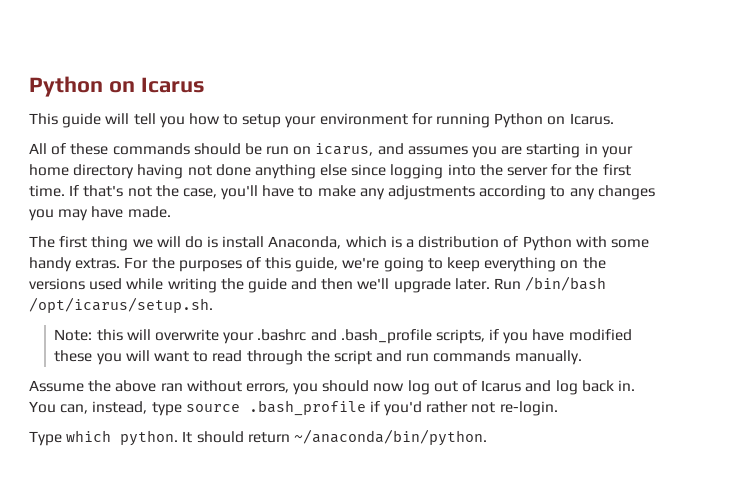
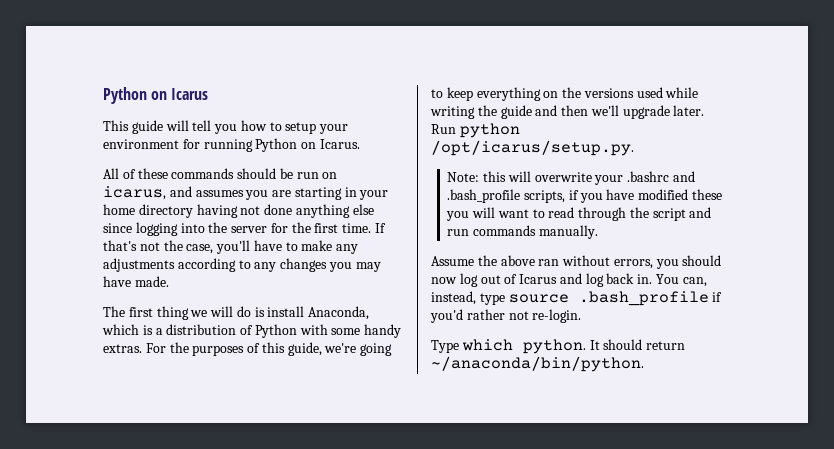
- Run /bin/bash /opt/icarus/setup.sh.
+ Run python /opt/icarus/setup.py.

